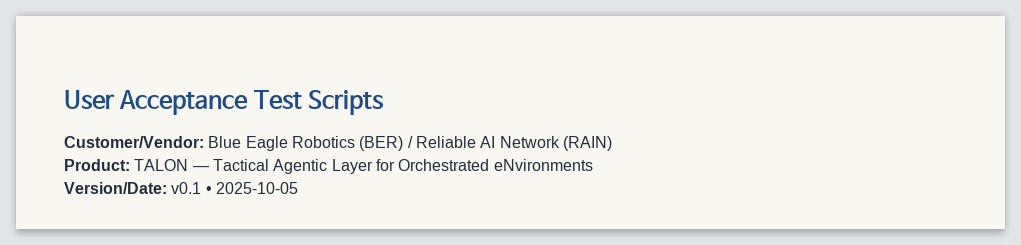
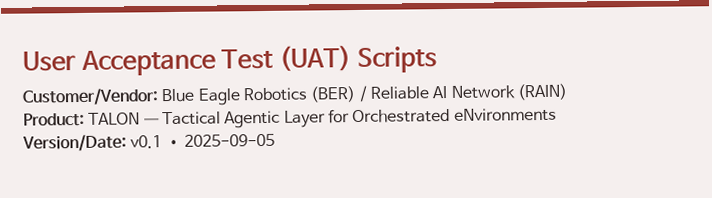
- User Acceptance Test Scripts
+ User Acceptance Test (UAT) Scripts
- Version/Date: v0.1 • 2025-10-05
+ Version/Date: v0.1 • 2025-09-05

